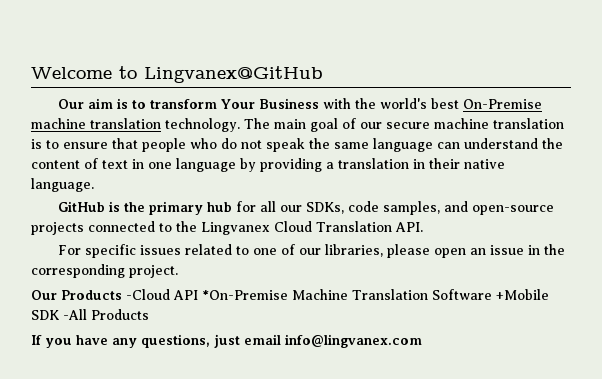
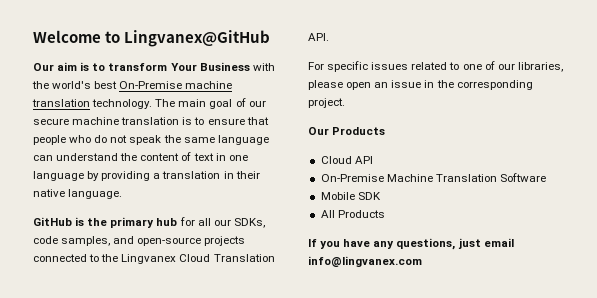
- Our Products -Cloud API *On-Premise Machine Translation Software +Mobile SDK -All Products
+ Our Products
+ Cloud API
+ On-Premise Machine Translation Software
+ Mobile SDK
+ All Products

